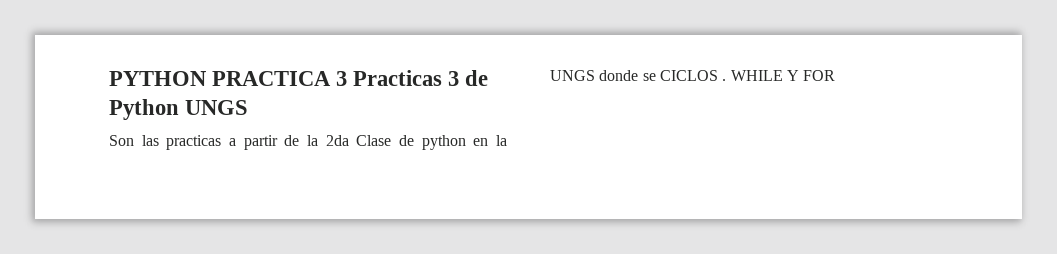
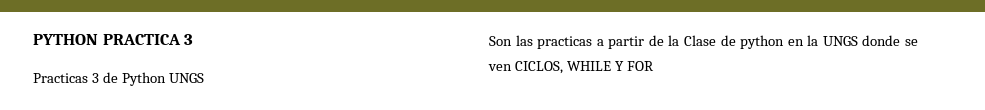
- PYTHON PRACTICA 3 Practicas 3 de Python UNGS
+ PYTHON PRACTICA 3
+ Practicas 3 de Python UNGS
- Son las practicas a partir de la 2da Clase de python en la UNGS donde se CICLOS . WHILE Y FOR
+ Son las practicas a partir de la Clase de python en la UNGS donde se ven CICLOS, WHILE Y FOR

